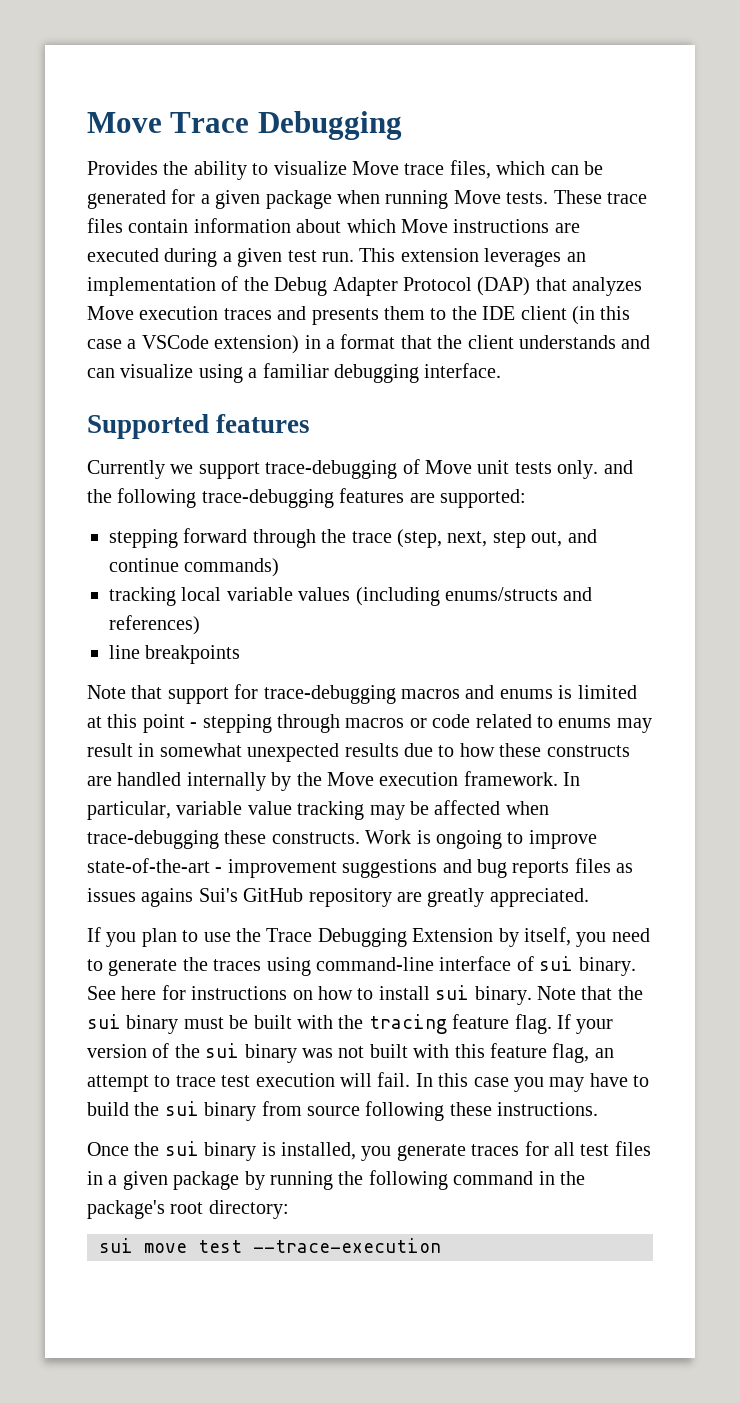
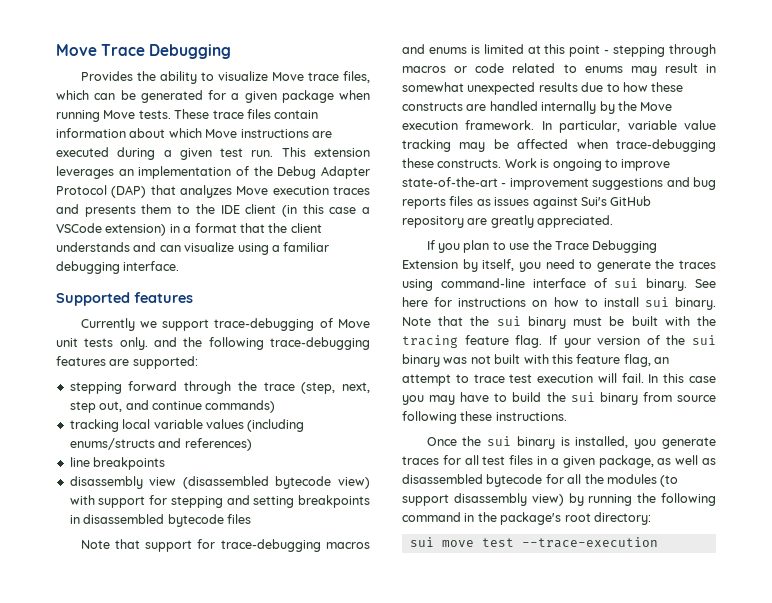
+ disassembly view (disassembled bytecode view) with support for stepping and setting breakpoints in disassembled bytecode files
- Work is ongoing to improve state-of-the-art - improvement suggestions and bug reports files as issues agains Sui's GitHub repository are greatly appreciated.
+ Work is ongoing to improve state-of-the-art - improvement suggestions and bug reports files as issues against Sui's GitHub repository are greatly appreciated.
- Once the sui binary is installed, you generate traces for all test files in a given package by running the following command in the package's root directory:
+ Once the sui binary is installed, you generate traces for all test files in a given package, as well as disassembled bytecode for all the modules (to support disassembly view) by running the following command in the package's root directory:

